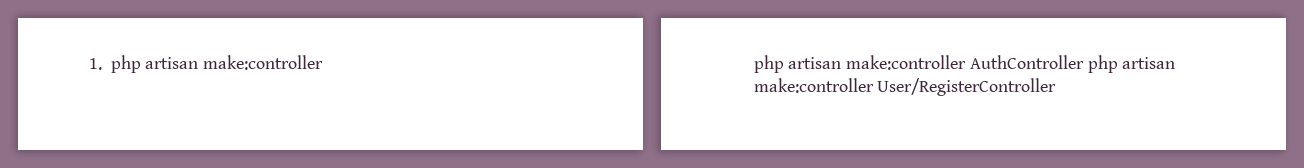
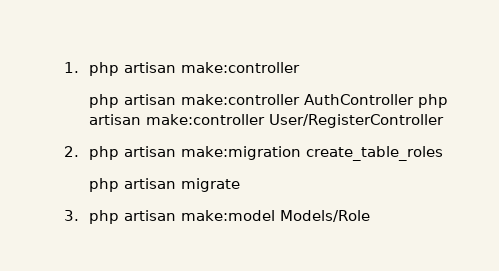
+ 2. php artisan make:migration create_table_roles
+ php artisan migrate
+ 3. php artisan make:model Models/Role

